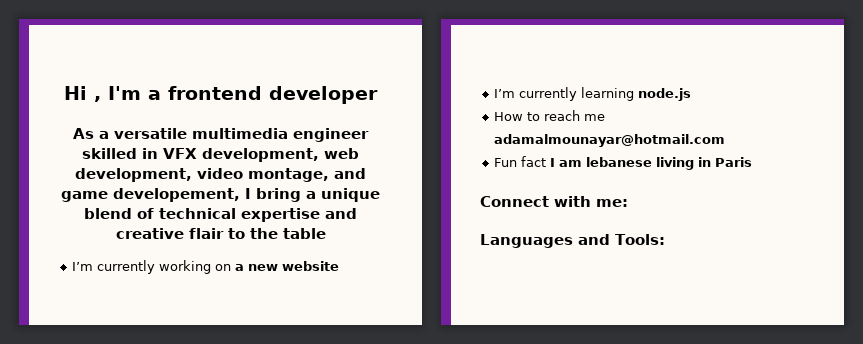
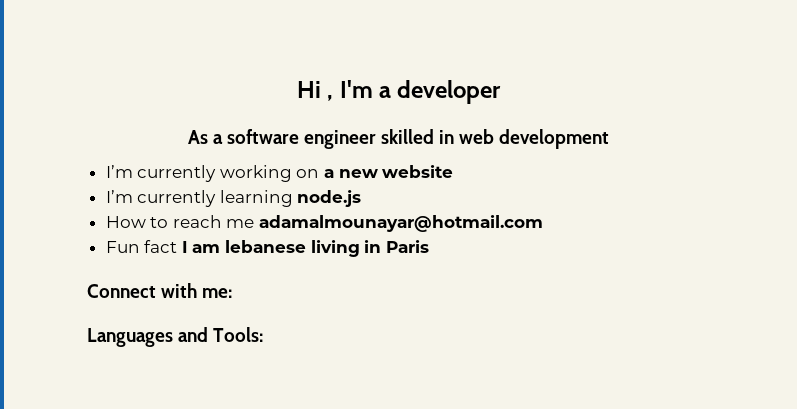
- Hi , I'm a frontend developer
+ Hi , I'm a developer
- As a versatile multimedia engineer skilled in VFX development, web development, video montage, and game developement, I bring a unique blend of technical expertise and creative flair to the table
+ As a software engineer skilled in web development

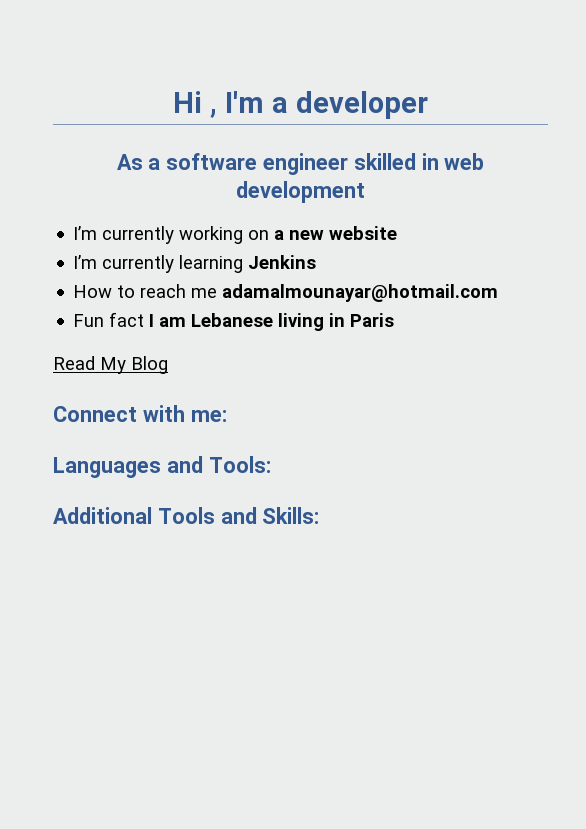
- I’m currently learning node.js
+ I’m currently learning Jenkins
- Fun fact I am lebanese living in Paris
+ Fun fact I am Lebanese living in Paris
+ Read My Blog
+ Additional Tools and Skills:

